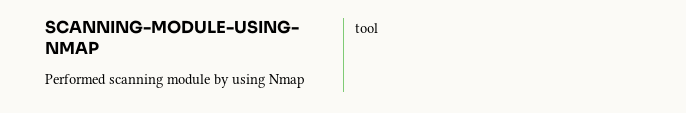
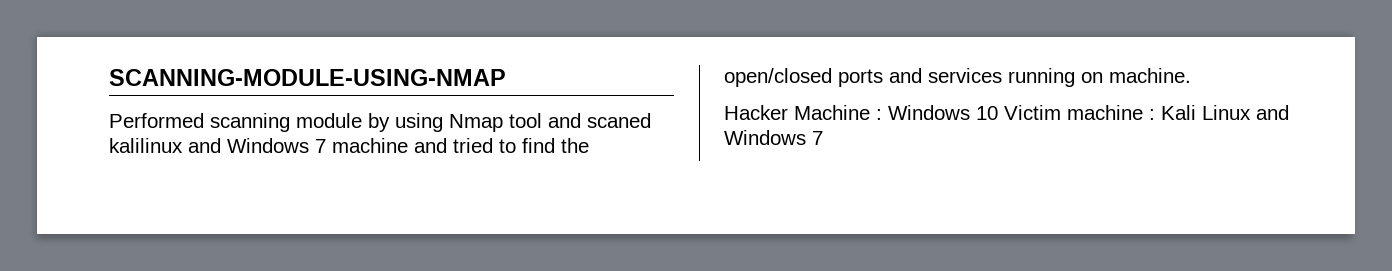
- Performed scanning module by using Nmap tool
+ Performed scanning module by using Nmap tool and scaned kalilinux and Windows 7 machine and tried to find the open/closed ports and services running on machine.
+ Hacker Machine : Windows 10 Victim machine : Kali Linux and Windows 7

